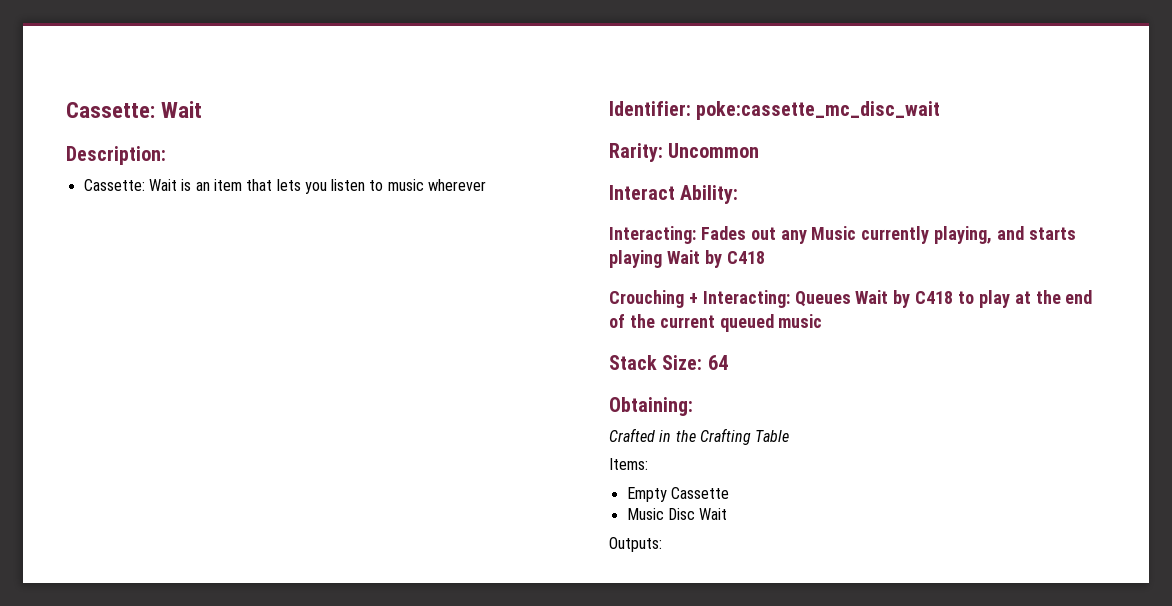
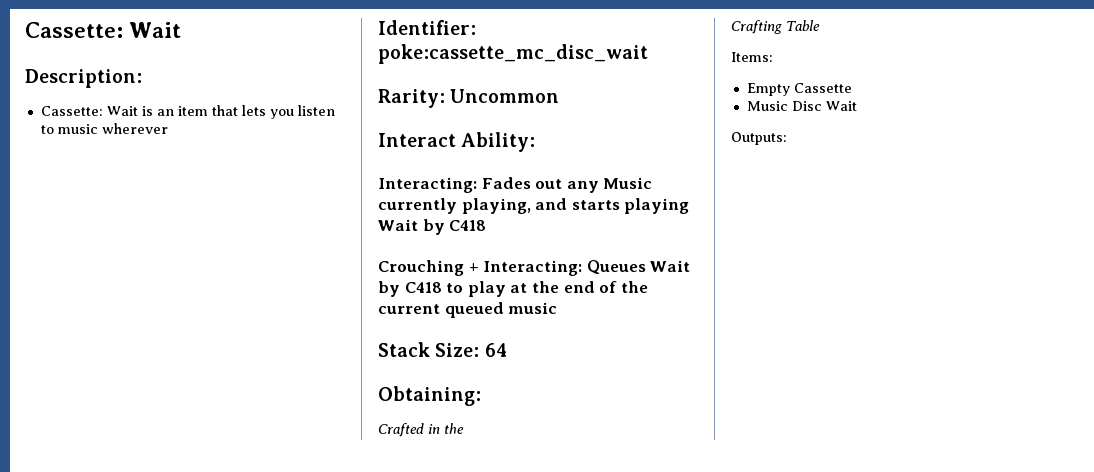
- Crafted in the Crafting Table
+ Crafted in the
+ Crafting Table

